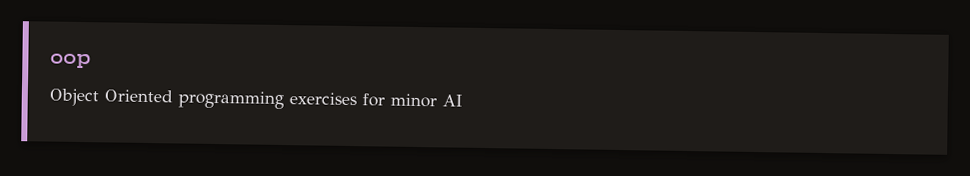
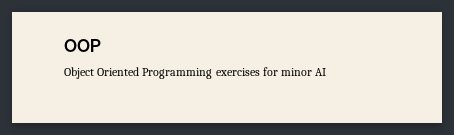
- oop
+ OOP
- Object Oriented programming exercises for minor AI
+ Object Oriented Programming exercises for minor AI

